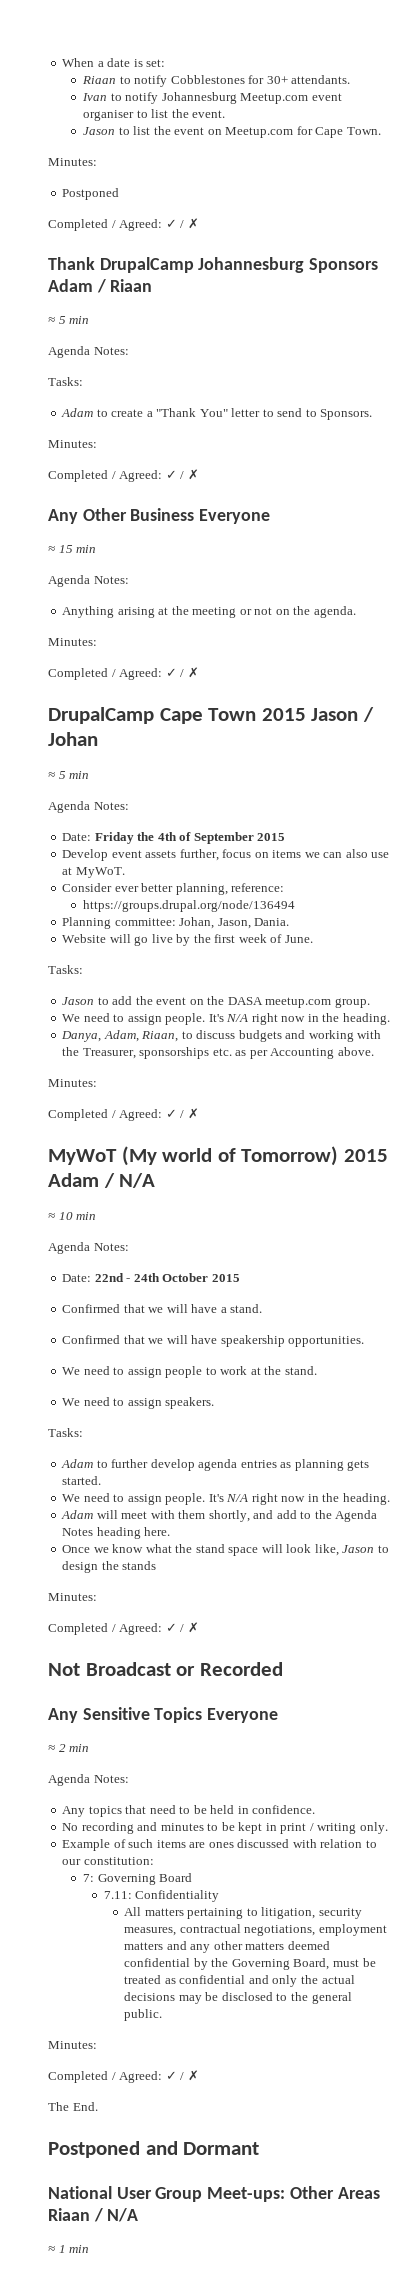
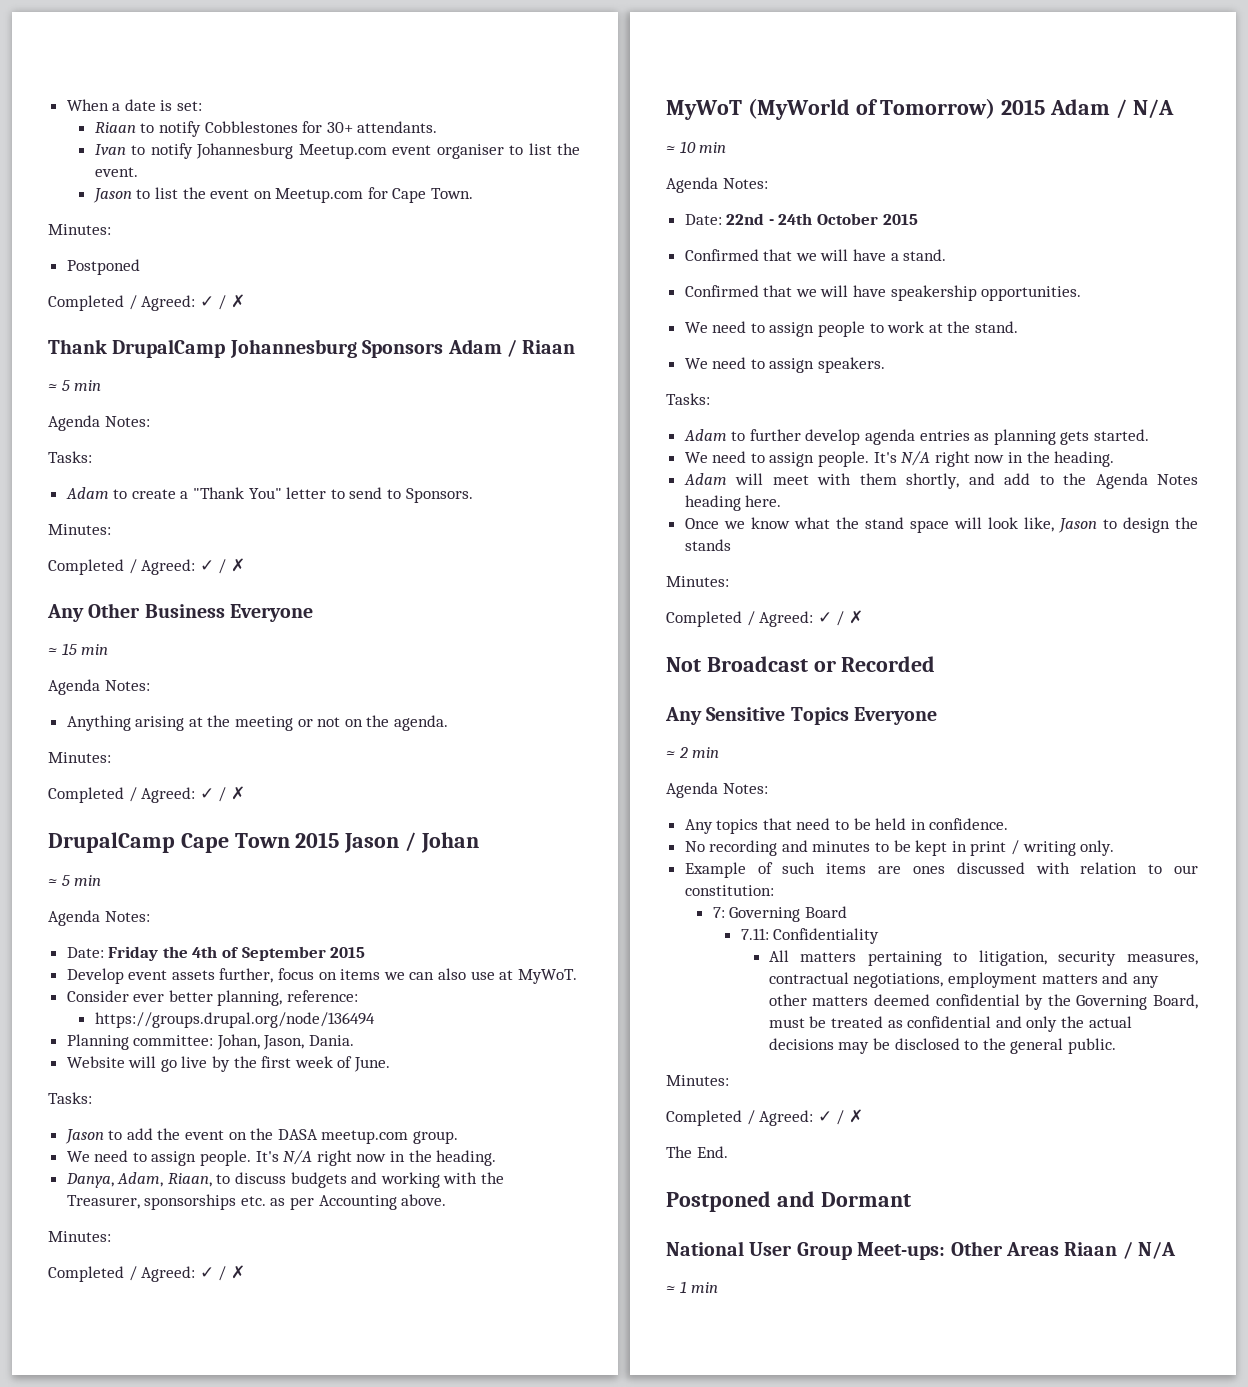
- MyWoT (My world of Tomorrow) 2015 Adam / N/A
+ MyWoT (MyWorld of Tomorrow) 2015 Adam / N/A

